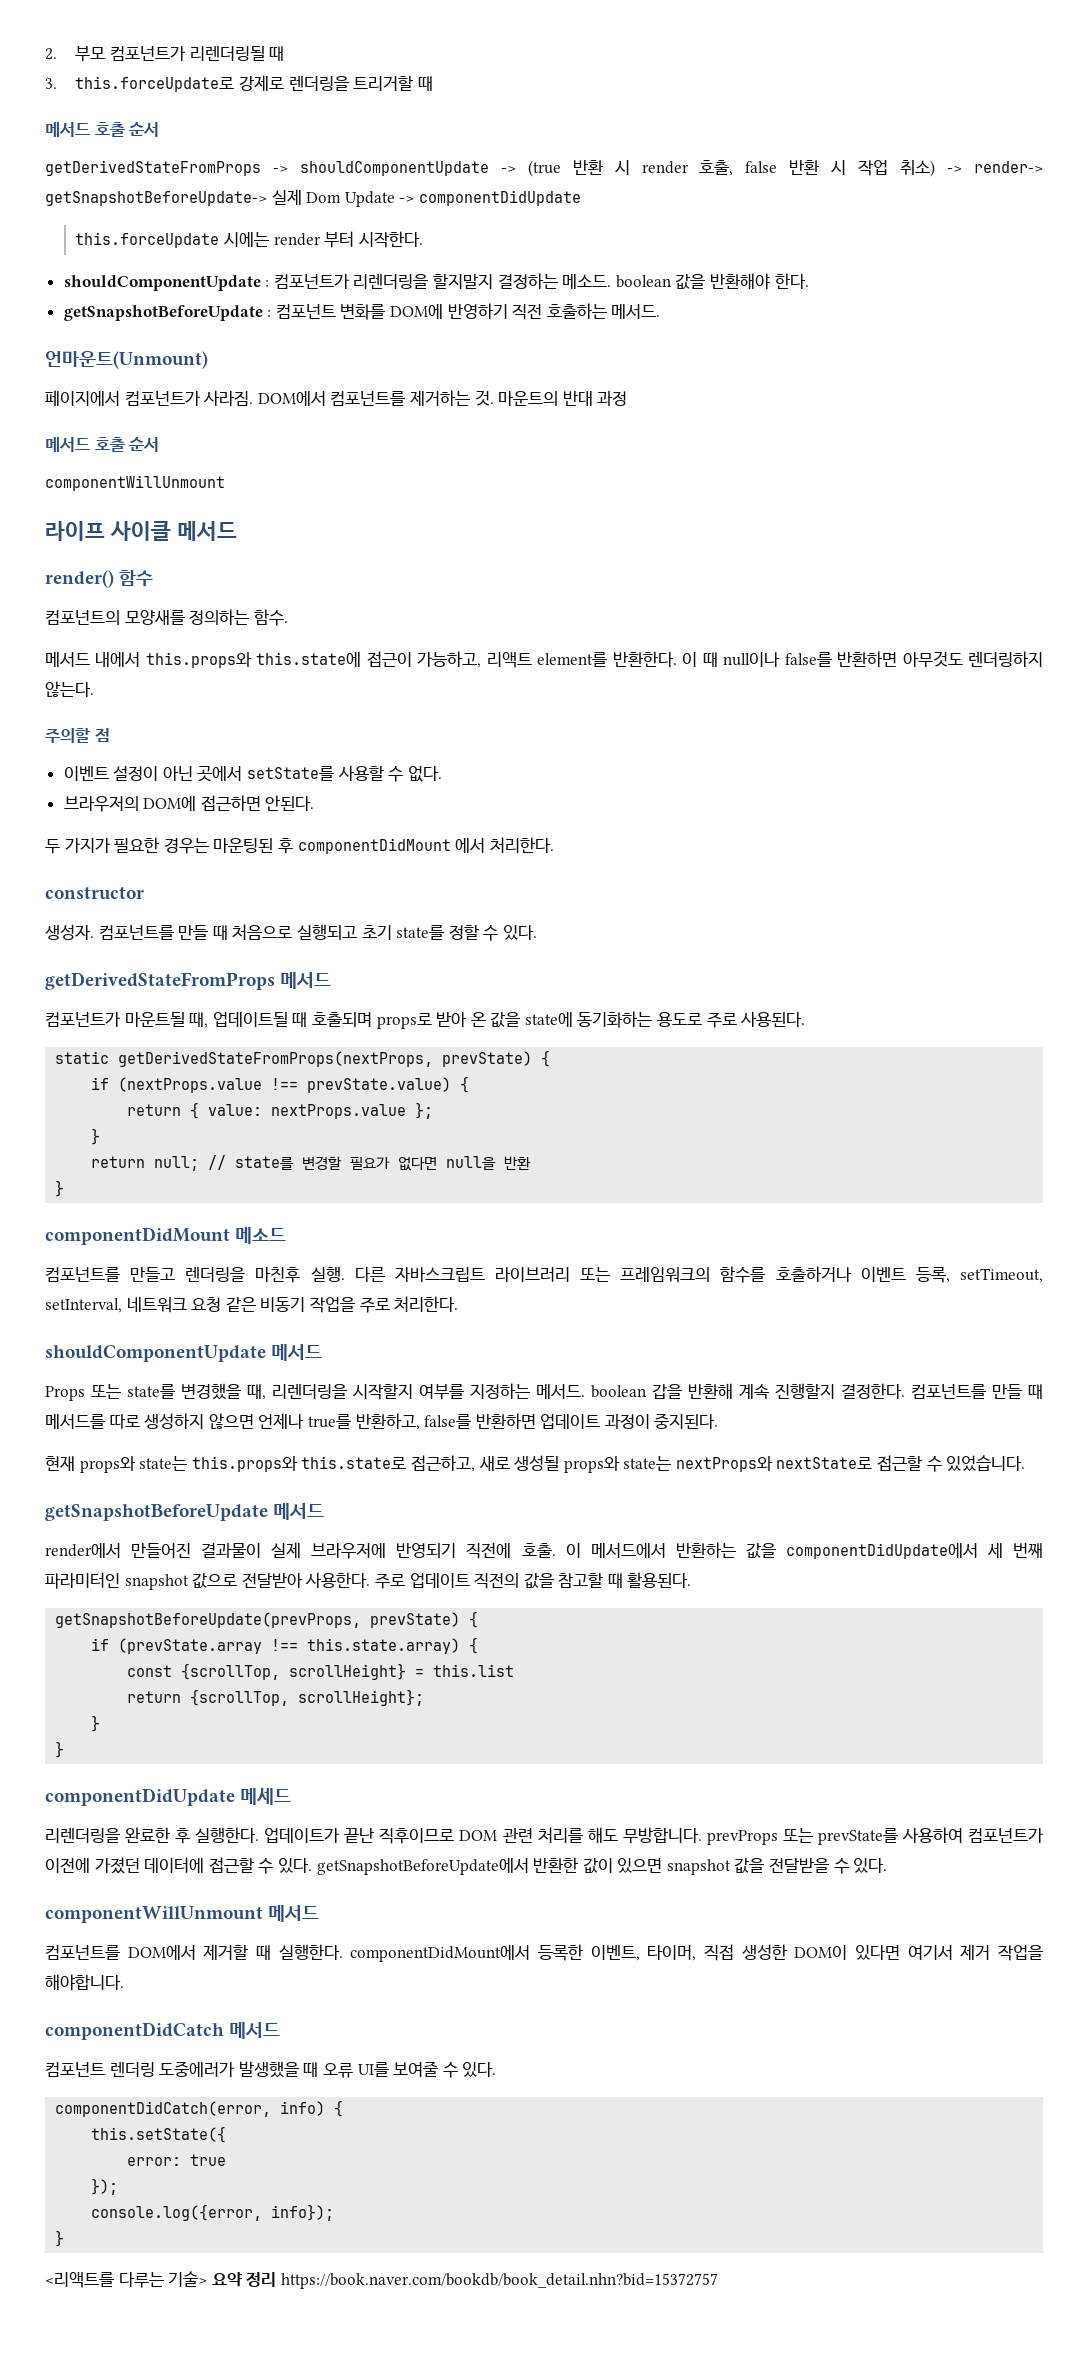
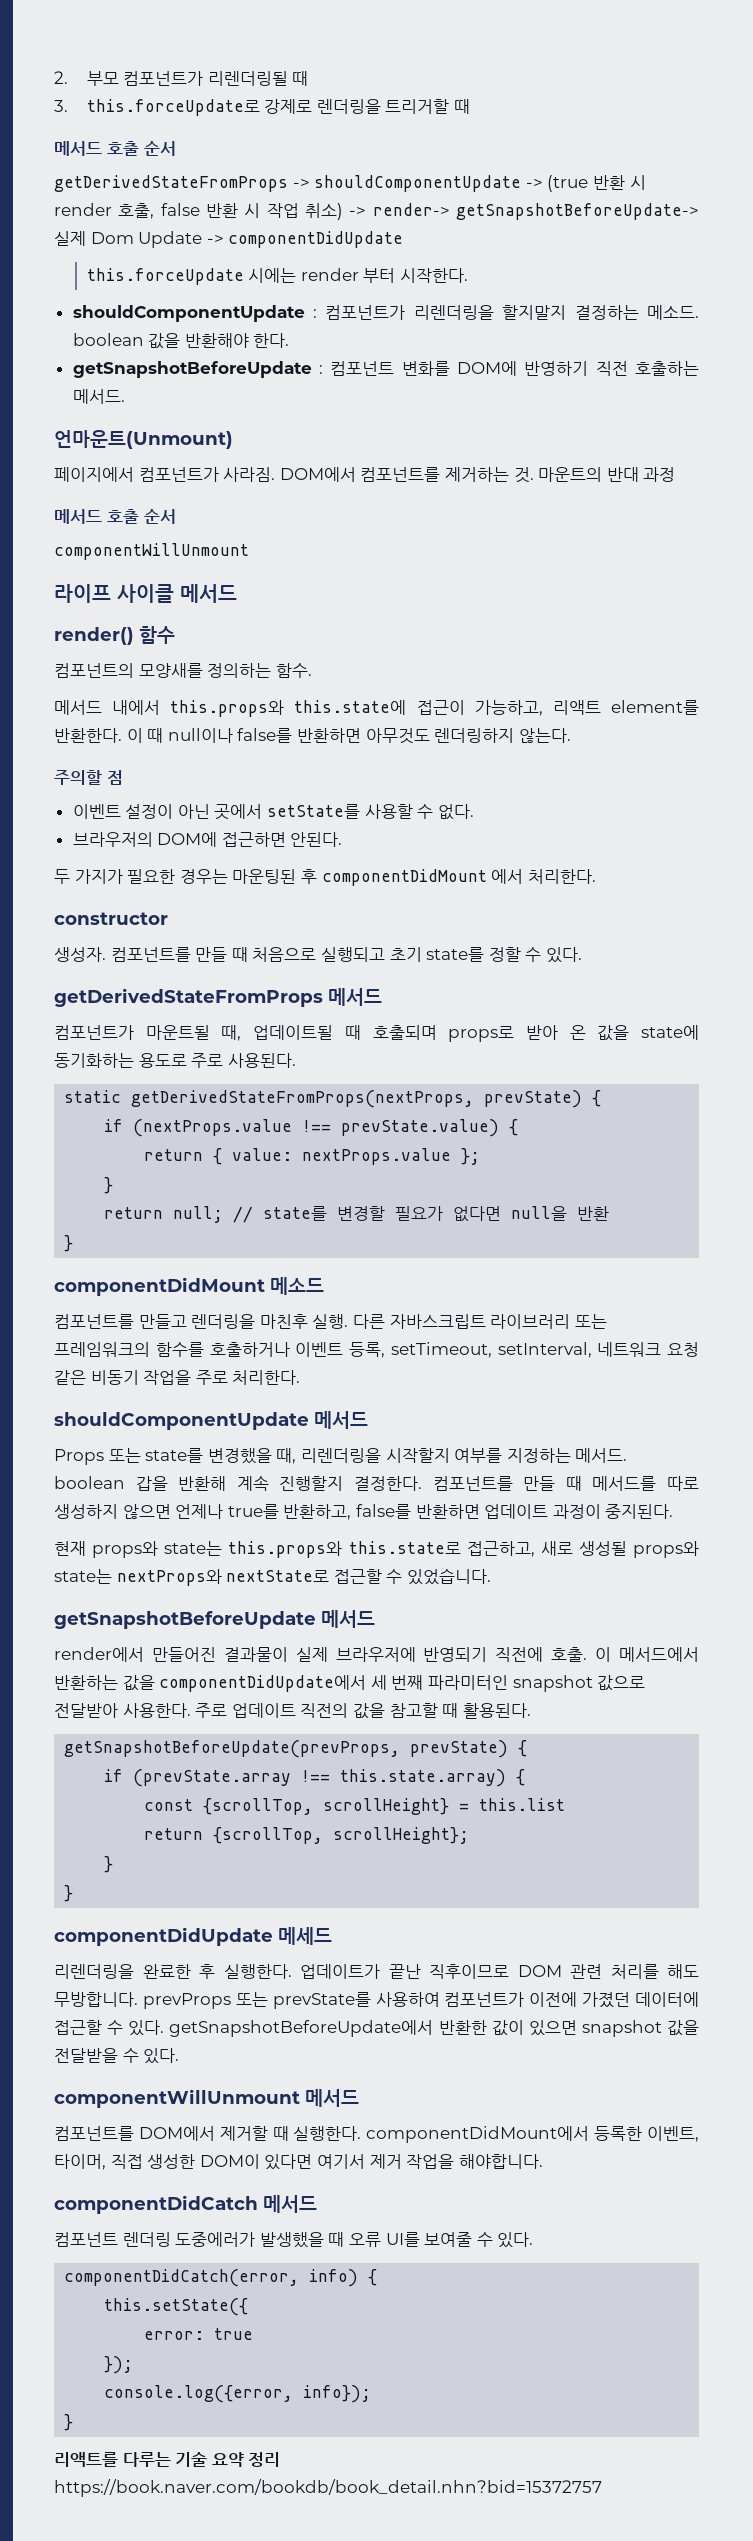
- <리액트를 다루는 기술> 요약 정리 https://book.naver.com/bookdb/book_detail.nhn?bid=15372757
+ 리액트를 다루는 기술 요약 정리 https://book.naver.com/bookdb/book_detail.nhn?bid=15372757

